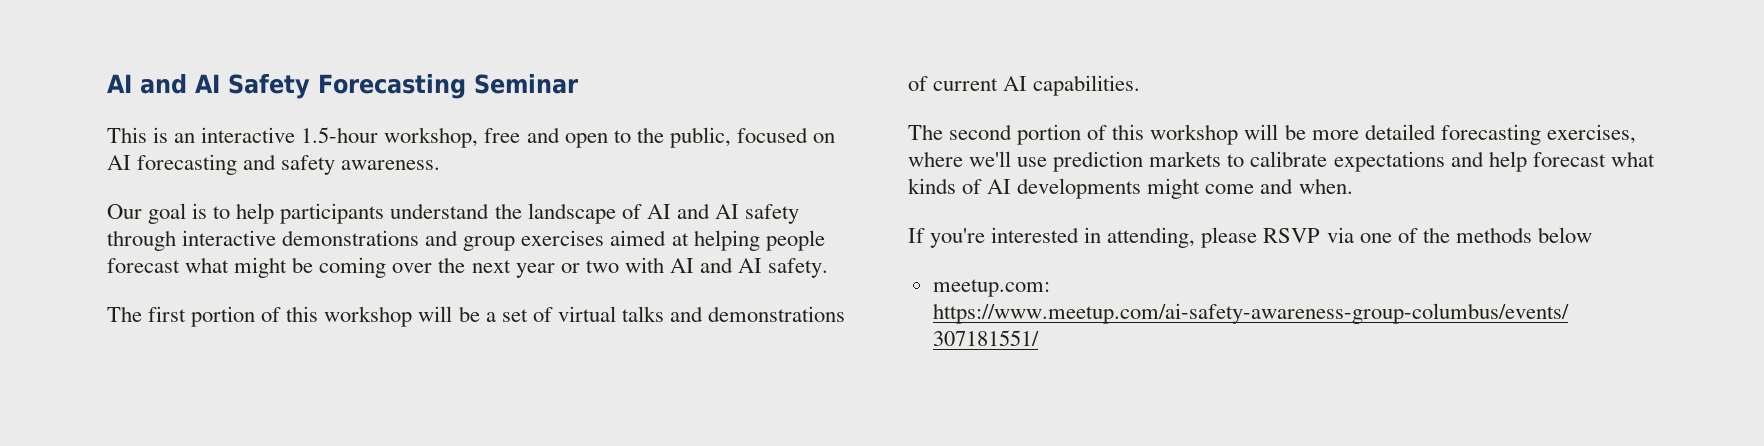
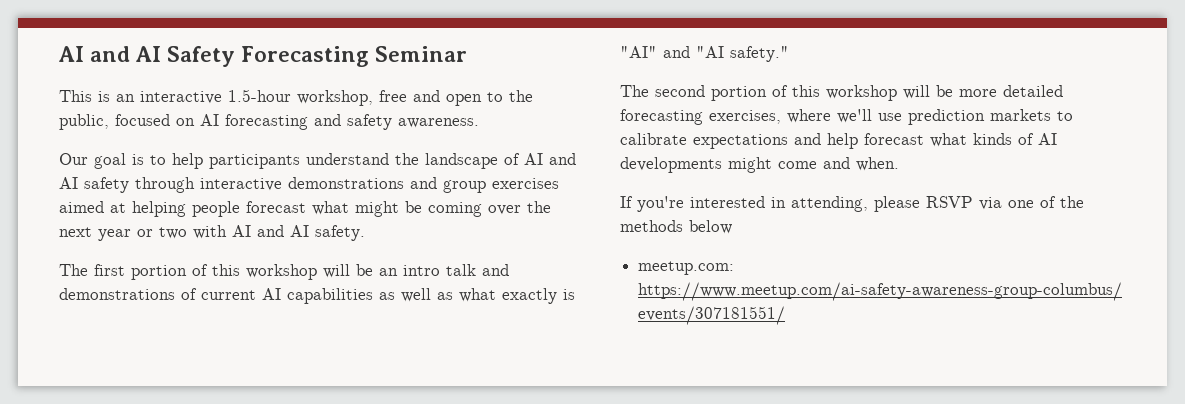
- The first portion of this workshop will be a set of virtual talks and demonstrations of current AI capabilities.
+ The first portion of this workshop will be an intro talk and demonstrations of current AI capabilities as well as what exactly is "AI" and "AI safety."

